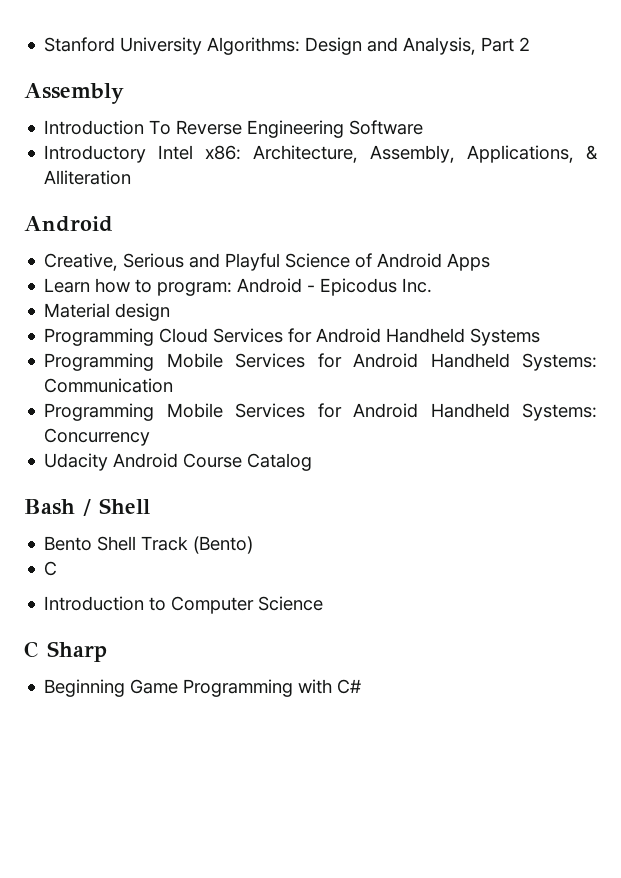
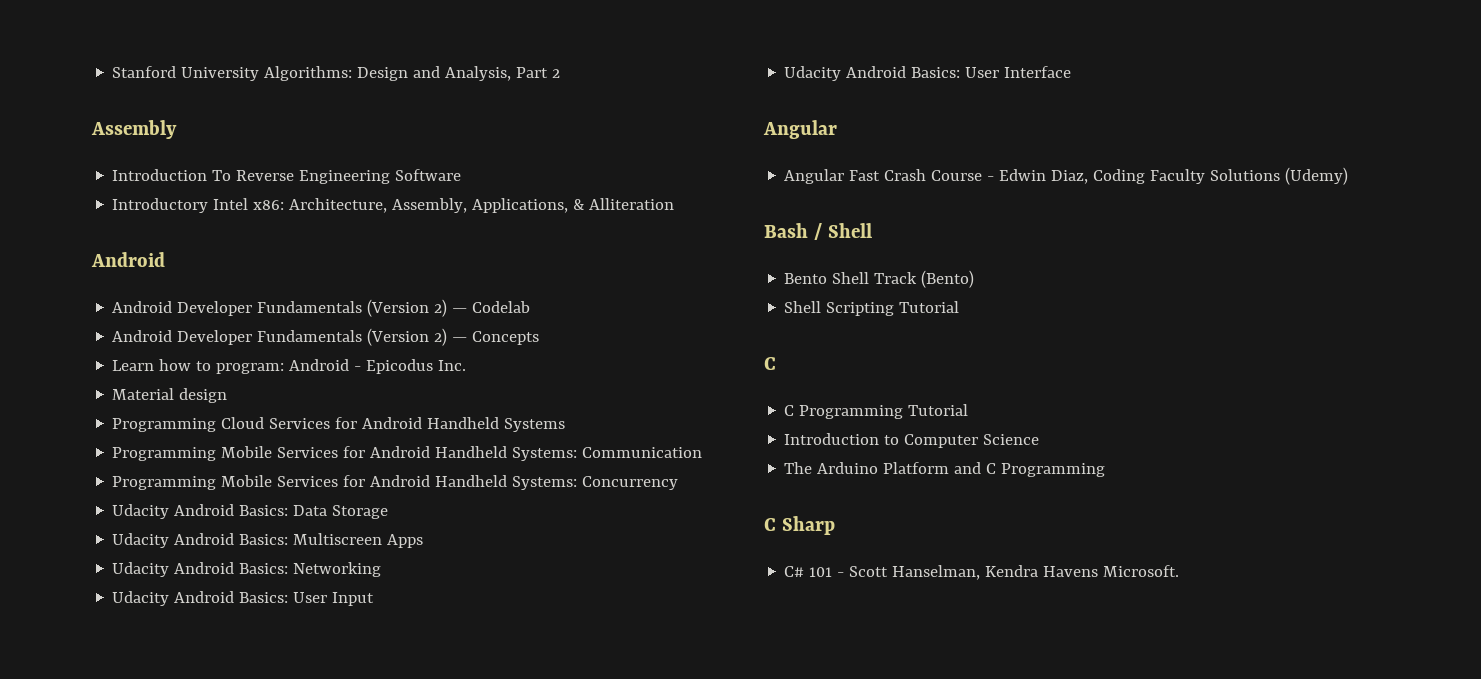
- Creative, Serious and Playful Science of Android Apps
+ Android Developer Fundamentals (Version 2) — Codelab
+ Android Developer Fundamentals (Version 2) — Concepts
- Udacity Android Course Catalog
+ Udacity Android Basics: Data Storage
+ Udacity Android Basics: Multiscreen Apps
+ Udacity Android Basics: Networking
+ Udacity Android Basics: User Input
+ Udacity Android Basics: User Interface
+ Angular
+ Angular Fast Crash Course - Edwin Diaz, Coding Faculty Solutions (Udemy)
  Bento Shell Track (Bento)
+ Shell Scripting Tutorial
  C
+ C Programming Tutorial
  Introduction to Computer Science
+ The Arduino Platform and C Programming
  C Sharp
- Beginning Game Programming with C#
+ C# 101 - Scott Hanselman, Kendra Havens Microsoft.

